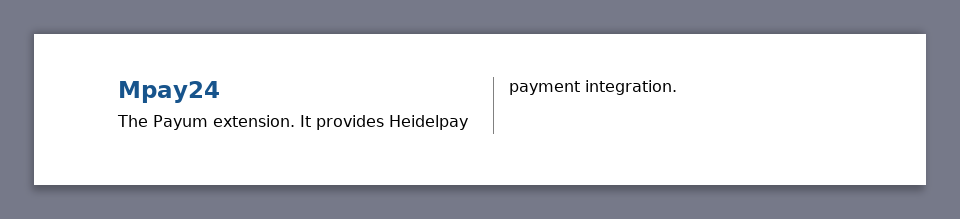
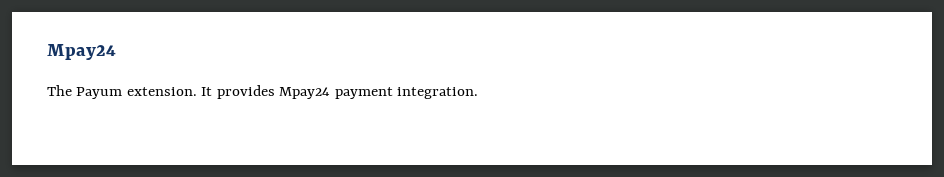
- It provides Heidelpay payment integration.
+ It provides Mpay24 payment integration.

